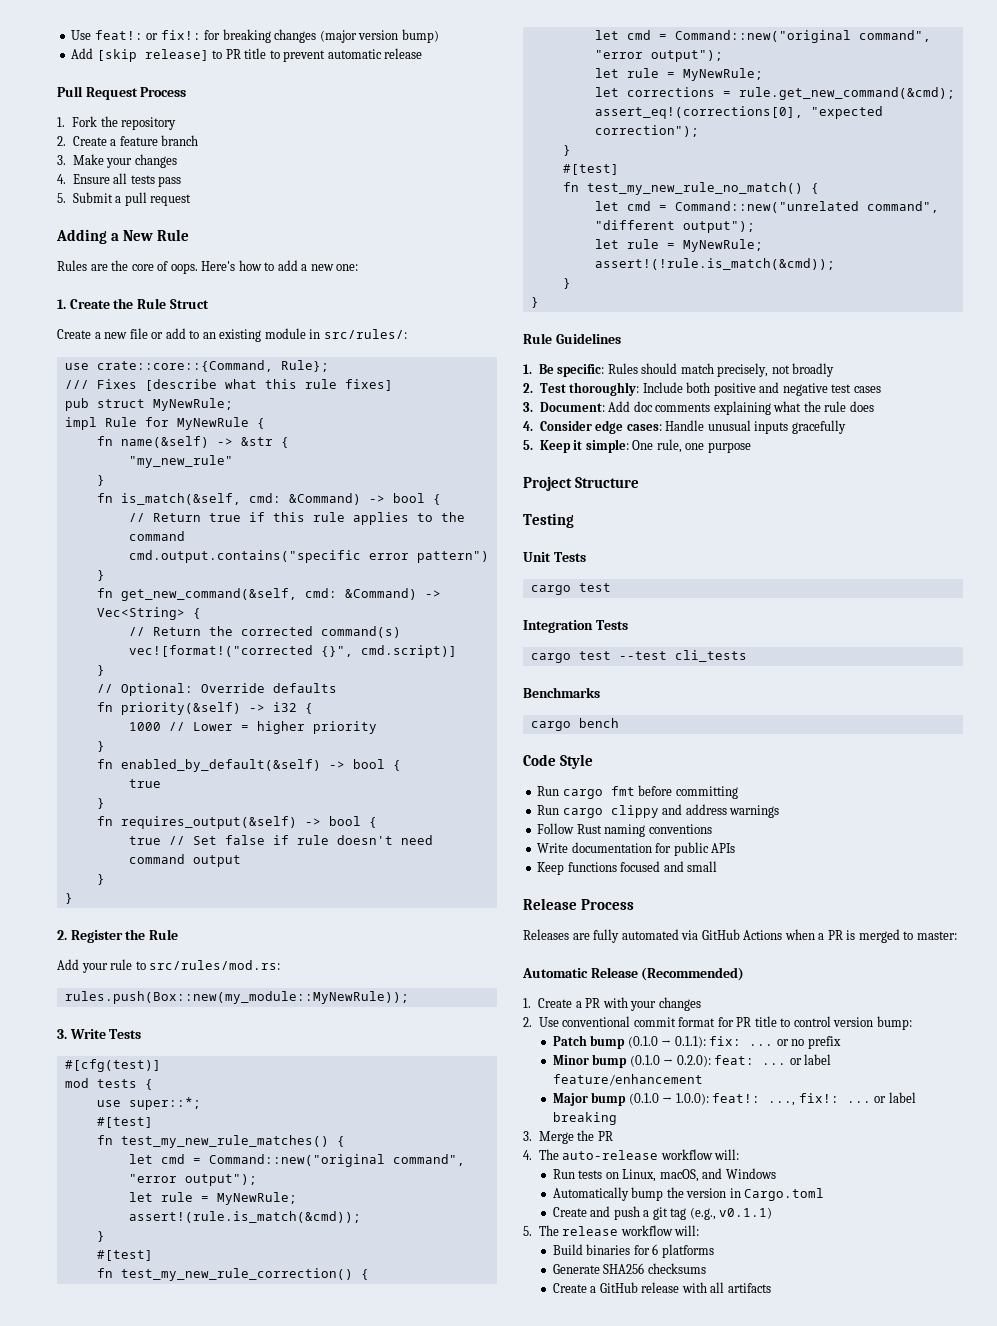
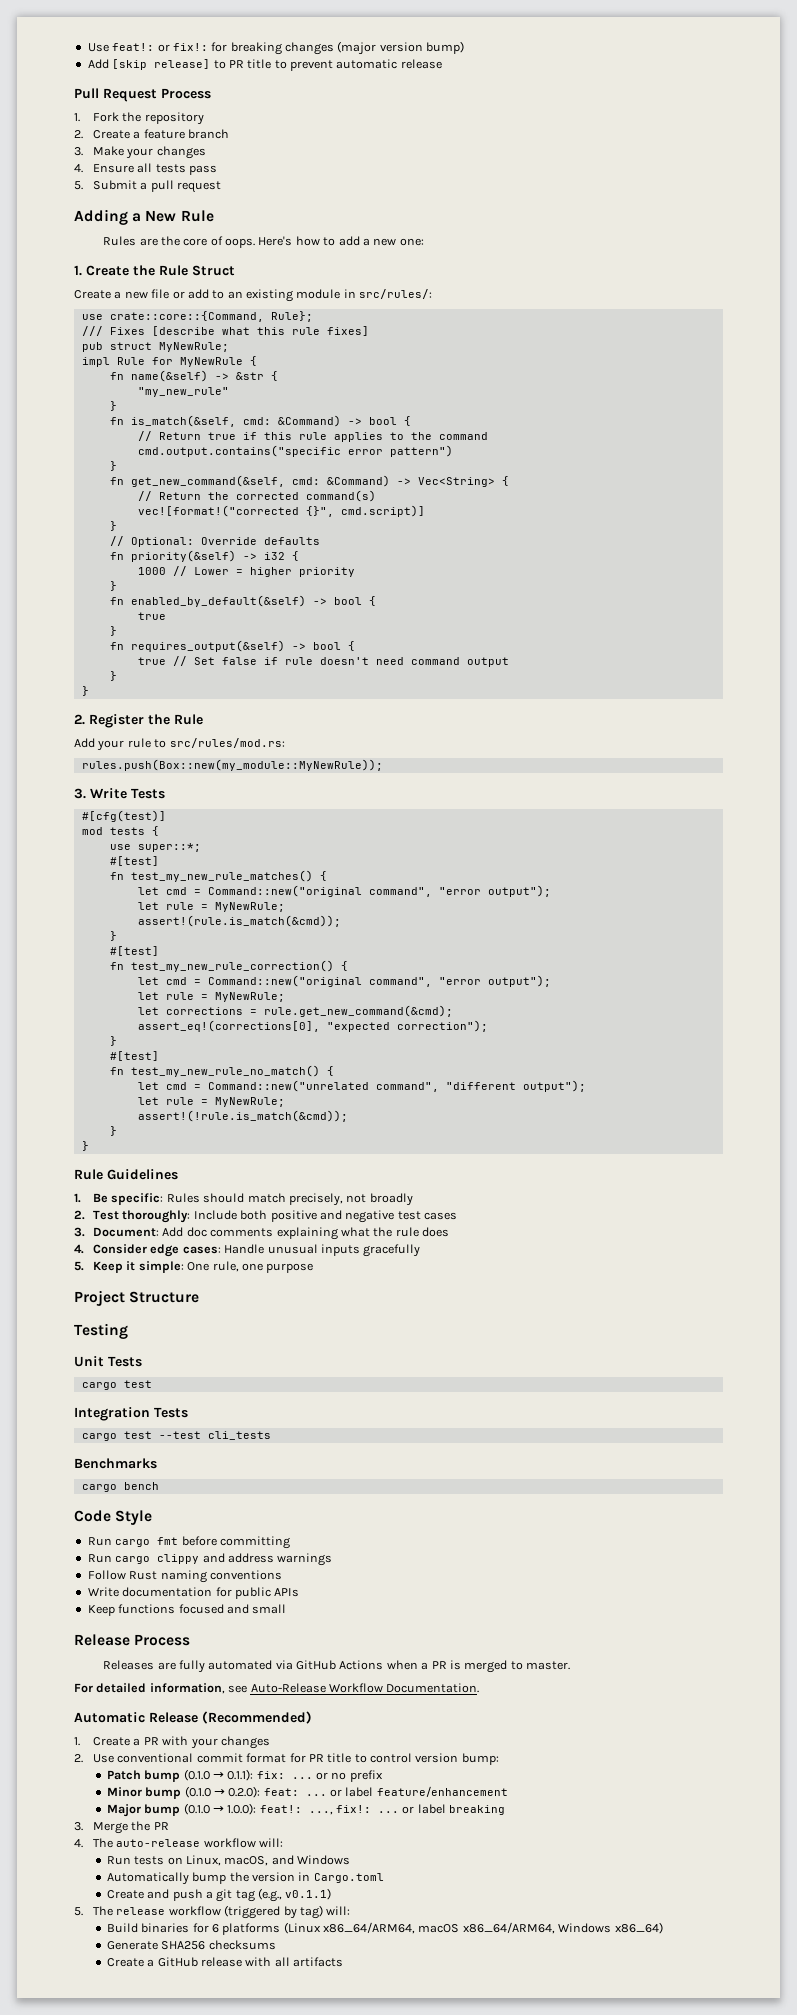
- Releases are fully automated via GitHub Actions when a PR is merged to master:
+ Releases are fully automated via GitHub Actions when a PR is merged to master.
+ For detailed information, see Auto-Release Workflow Documentation.
- 5. The release workflow will:
+ 5. The release workflow (triggered by tag) will:
- Build binaries for 6 platforms
+ Build binaries for 6 platforms (Linux x86_64/ARM64, macOS x86_64/ARM64, Windows x86_64)

